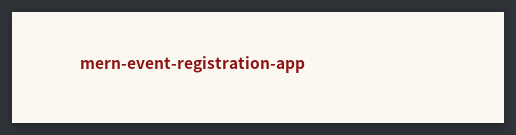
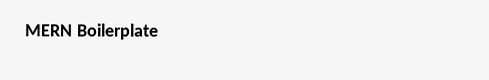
- mern-event-registration-app
+ MERN Boilerplate

